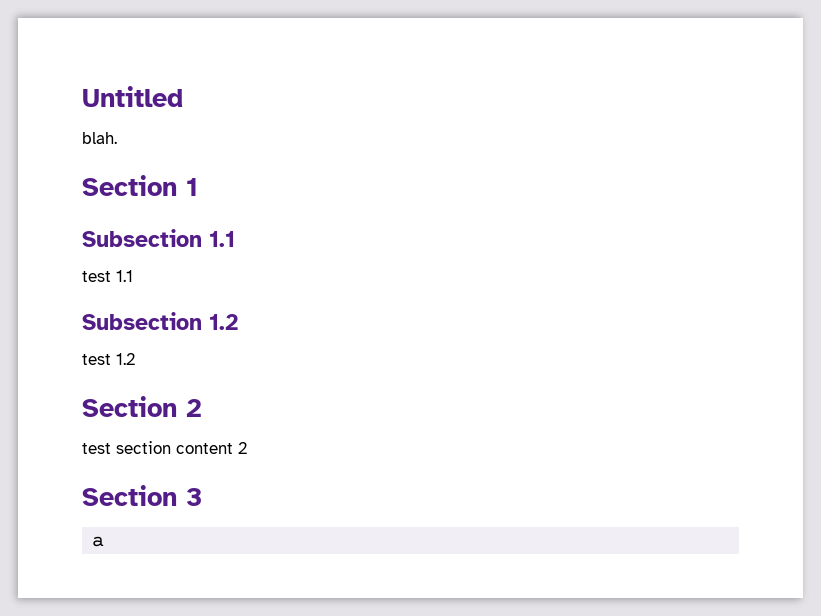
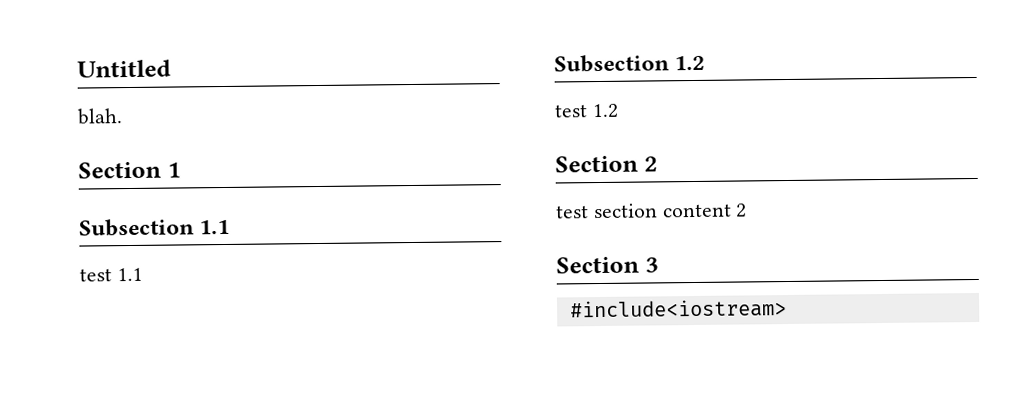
- a
+ #include<iostream>

